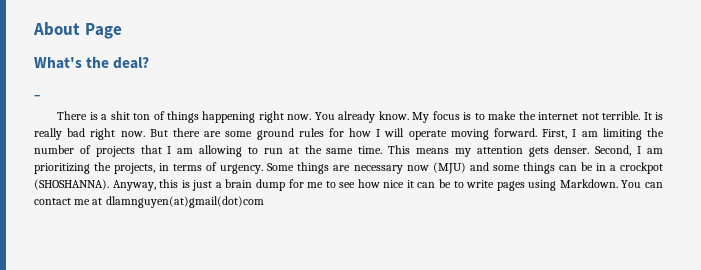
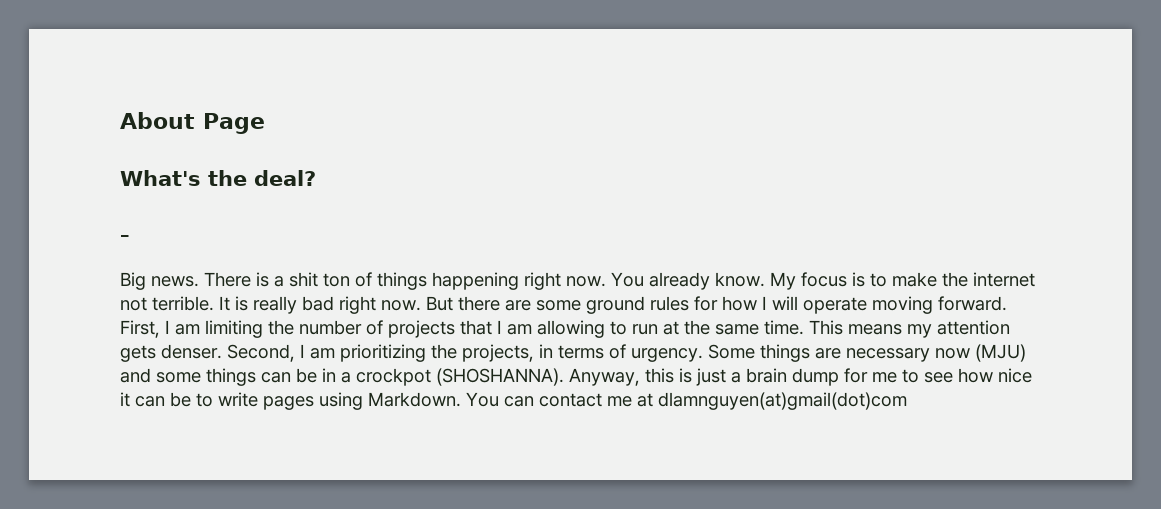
+ Big news.

